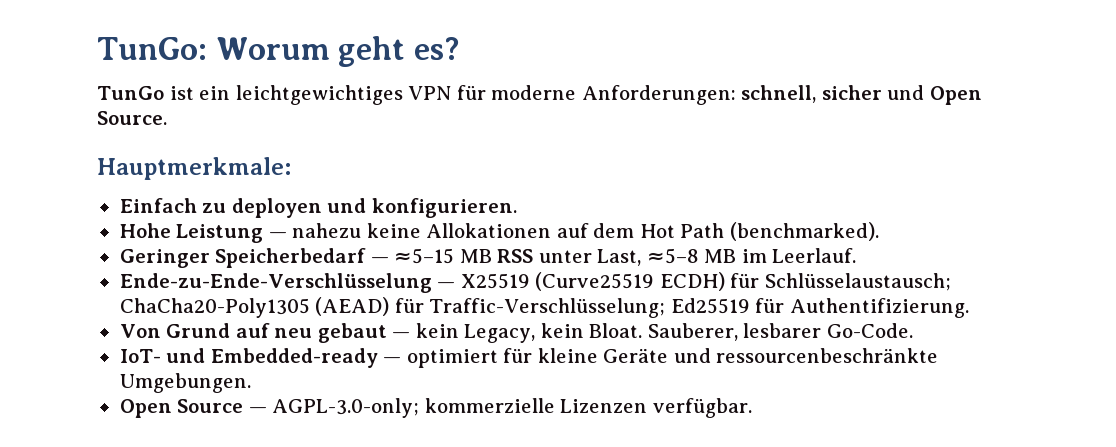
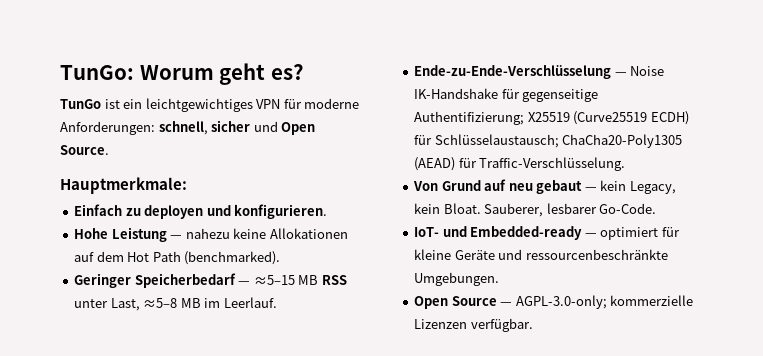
- Ende-zu-Ende-Verschlüsselung — X25519 (Curve25519 ECDH) für Schlüsselaustausch; ChaCha20-Poly1305 (AEAD) für Traffic-Verschlüsselung; Ed25519 für Authentifizierung.
+ Ende-zu-Ende-Verschlüsselung — Noise IK-Handshake für gegenseitige Authentifizierung; X25519 (Curve25519 ECDH) für Schlüsselaustausch; ChaCha20-Poly1305 (AEAD) für Traffic-Verschlüsselung.

